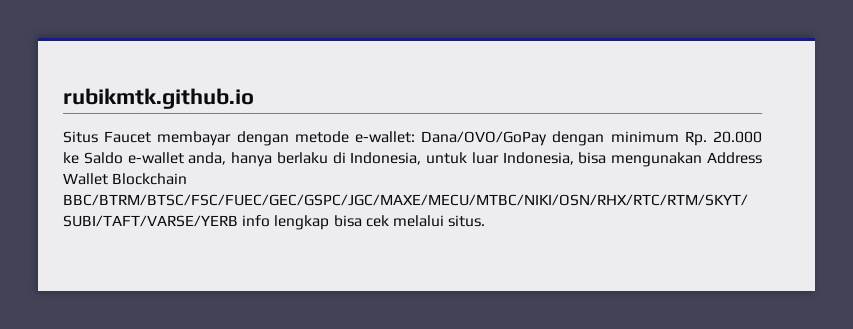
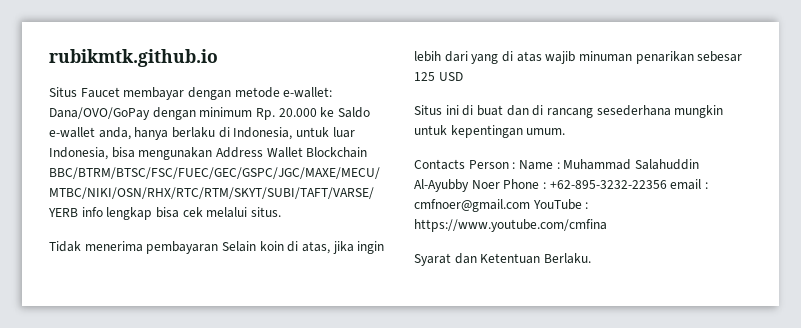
+ Tidak menerima pembayaran Selain koin di atas, jika ingin lebih dari yang di atas wajib minuman penarikan sebesar 125 USD
+ Situs ini di buat dan di rancang sesederhana mungkin untuk kepentingan umum.
+ Contacts Person : Name : Muhammad Salahuddin Al-Ayubby Noer Phone : +62-895-3232-22356 email : cmfnoer@gmail.com YouTube : https://www.youtube.com/cmfina
+ Syarat dan Ketentuan Berlaku.

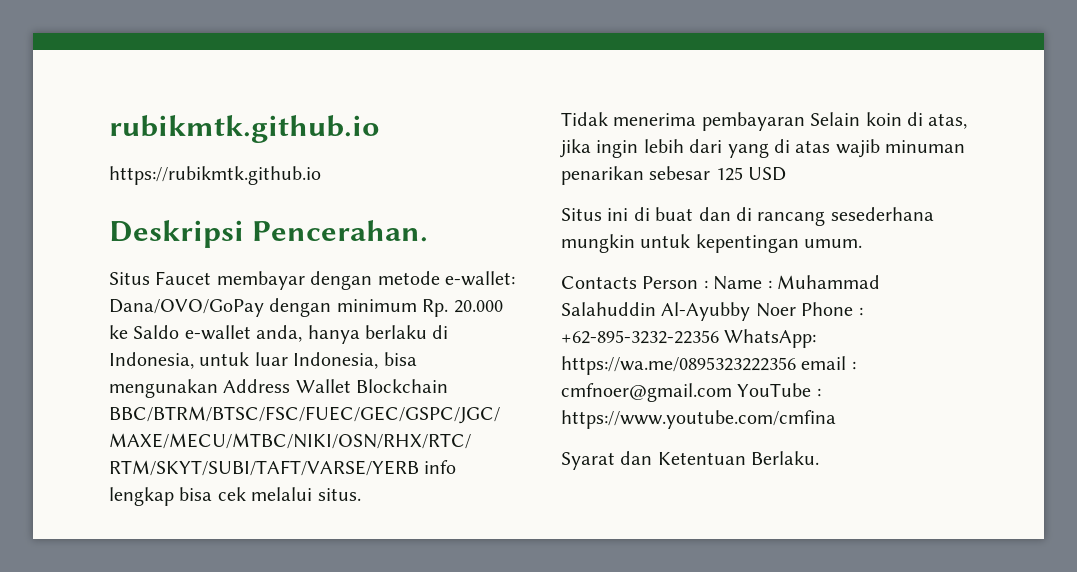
+ https://rubikmtk.github.io
+ Deskripsi Pencerahan.
- Contacts Person : Name : Muhammad Salahuddin Al-Ayubby Noer Phone : +62-895-3232-22356 email : cmfnoer@gmail.com YouTube : https://www.youtube.com/cmfina
+ Contacts Person : Name : Muhammad Salahuddin Al-Ayubby Noer Phone : +62-895-3232-22356 WhatsApp: https://wa.me/0895323222356 email : cmfnoer@gmail.com YouTube : https://www.youtube.com/cmfina

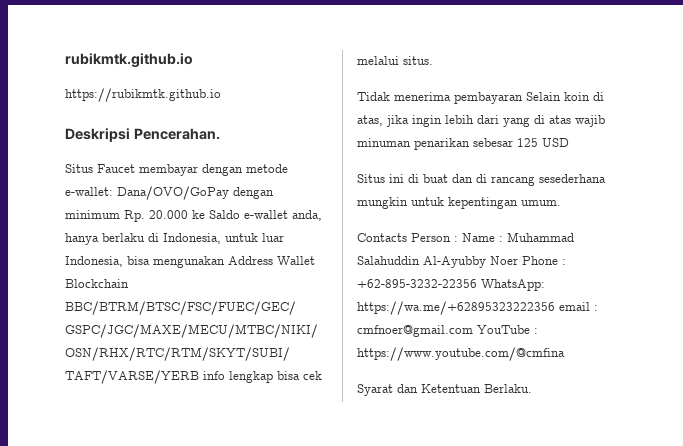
- Contacts Person : Name : Muhammad Salahuddin Al-Ayubby Noer Phone : +62-895-3232-22356 WhatsApp: https://wa.me/0895323222356 email : cmfnoer@gmail.com YouTube : https://www.youtube.com/cmfina
+ Contacts Person : Name : Muhammad Salahuddin Al-Ayubby Noer Phone : +62-895-3232-22356 WhatsApp: https://wa.me/+62895323222356 email : cmfnoer@gmail.com YouTube : https://www.youtube.com/@cmfina

